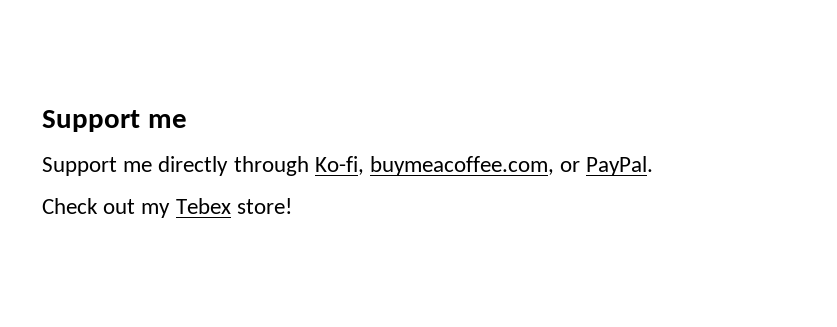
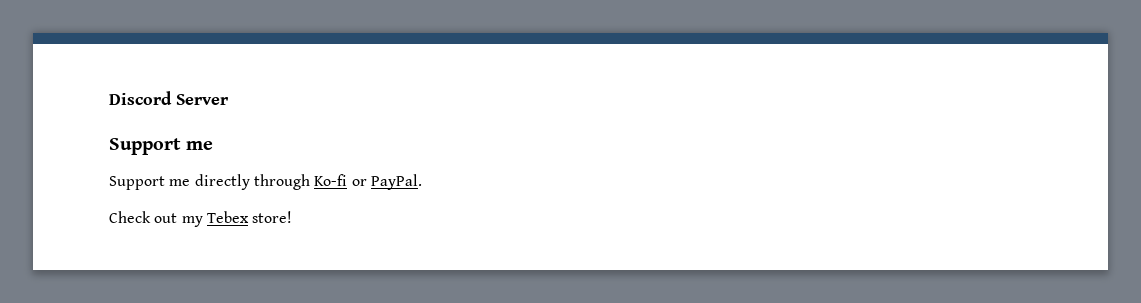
+ Discord Server
- Support me directly through Ko-fi, buymeacoffee.com, or PayPal.
+ Support me directly through Ko-fi or PayPal.

